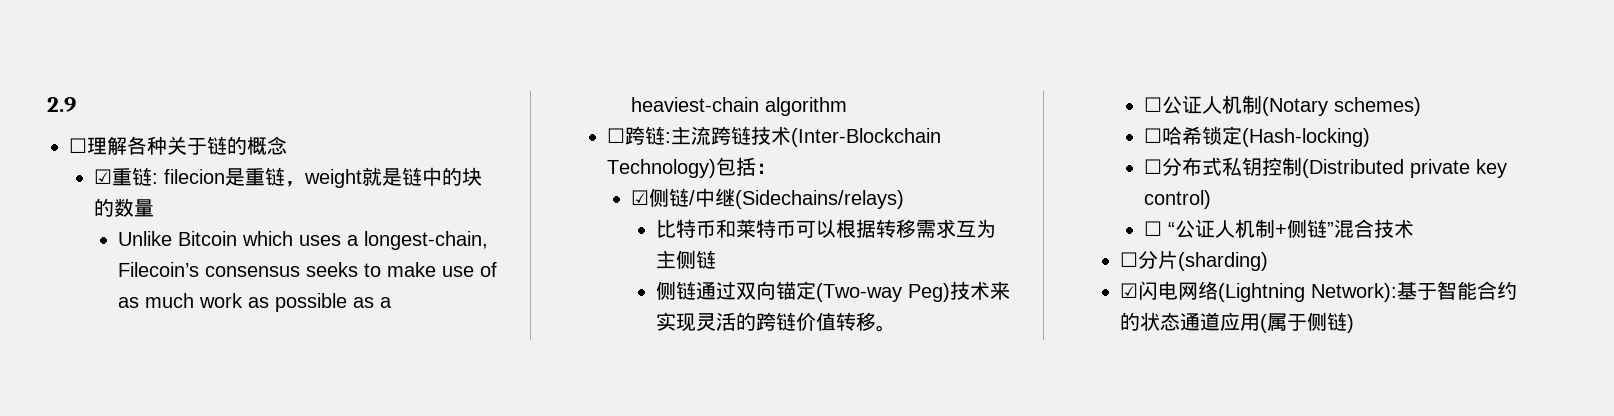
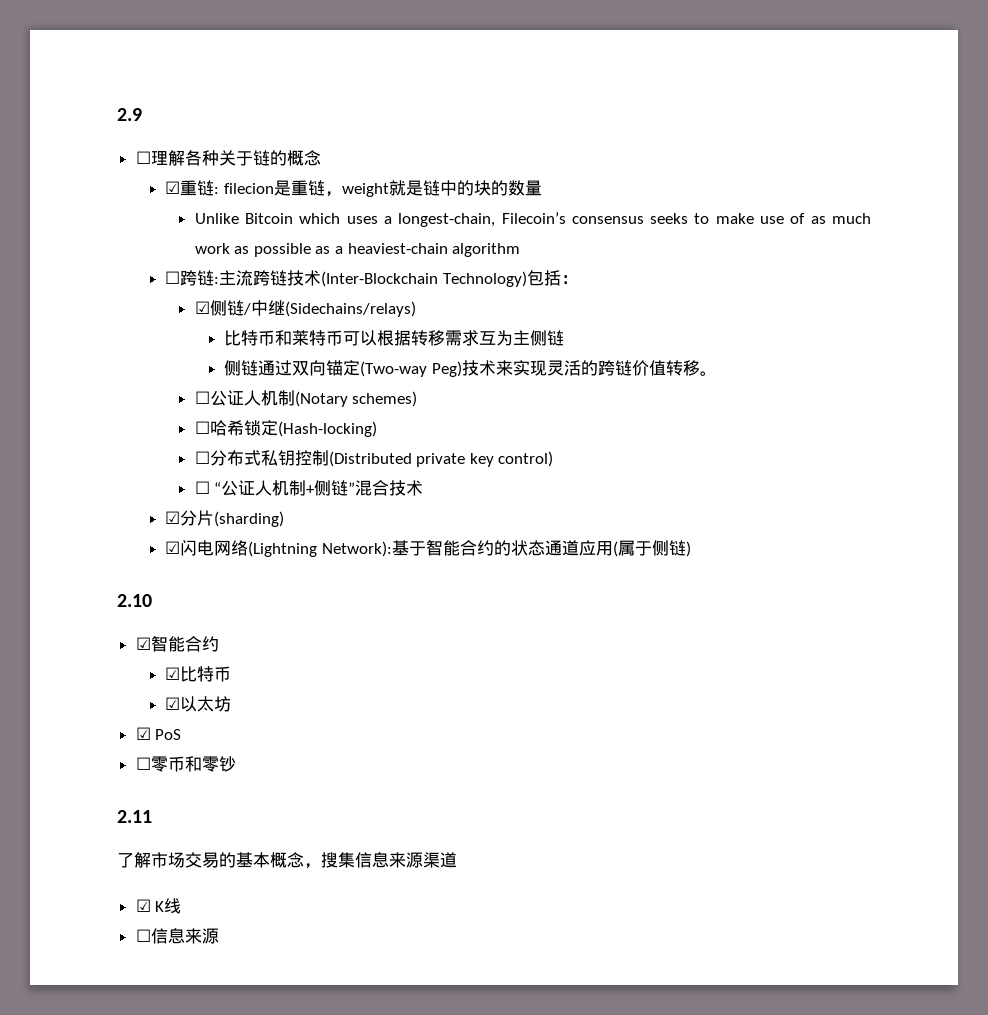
- ☐分片(sharding)
+ ☑分片(sharding)
+ 2.10
+ ☑智能合约
+ ☑比特币
+ ☑以太坊
+ ☑ PoS
+ ☐零币和零钞
+ 2.11
+ 了解市场交易的基本概念，搜集信息来源渠道
+ ☑ K线
+ ☐信息来源

